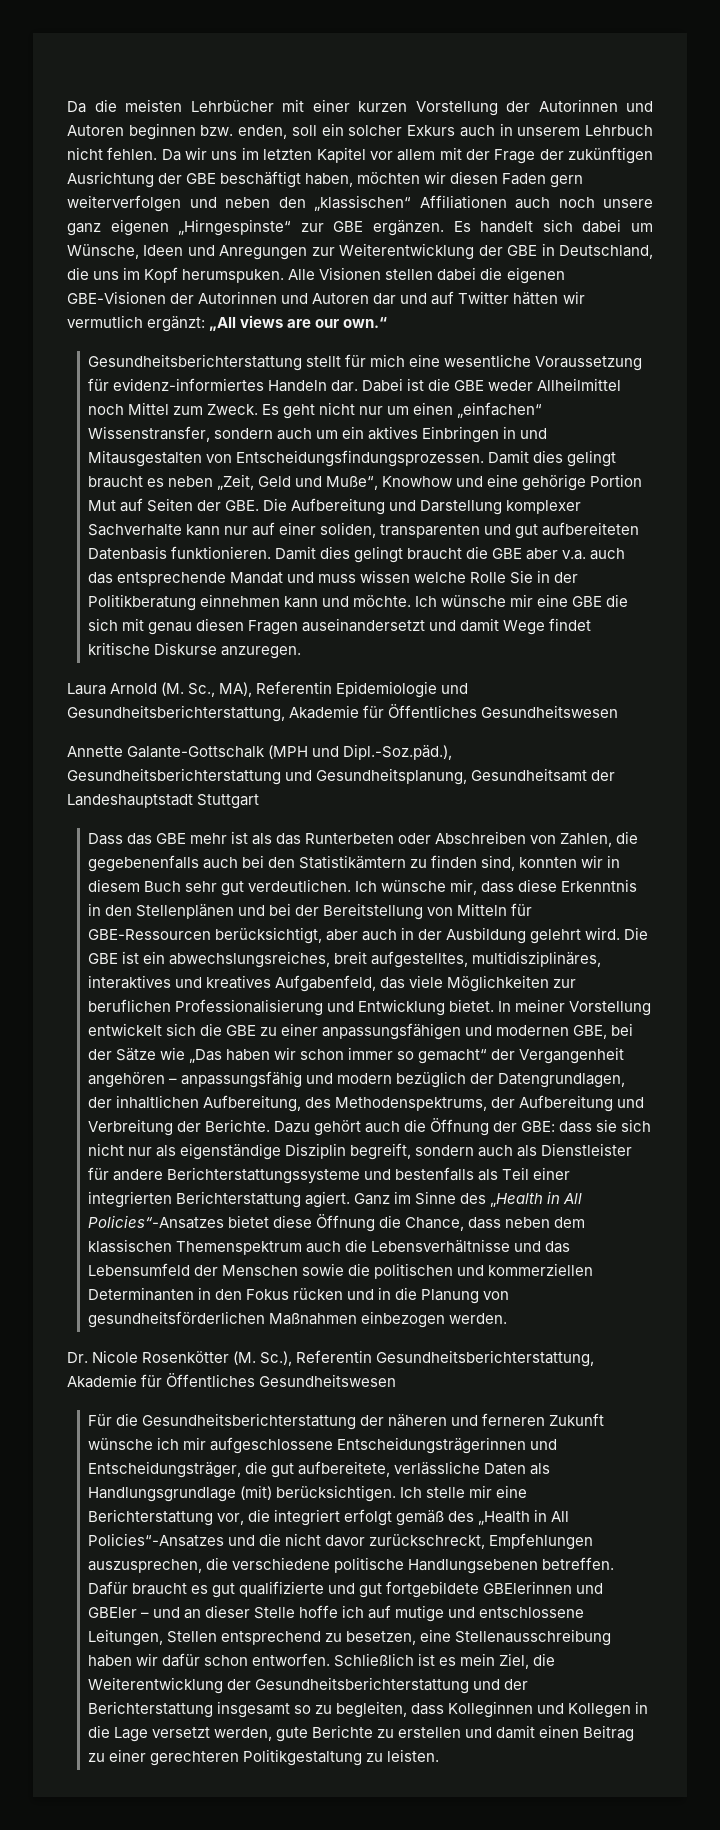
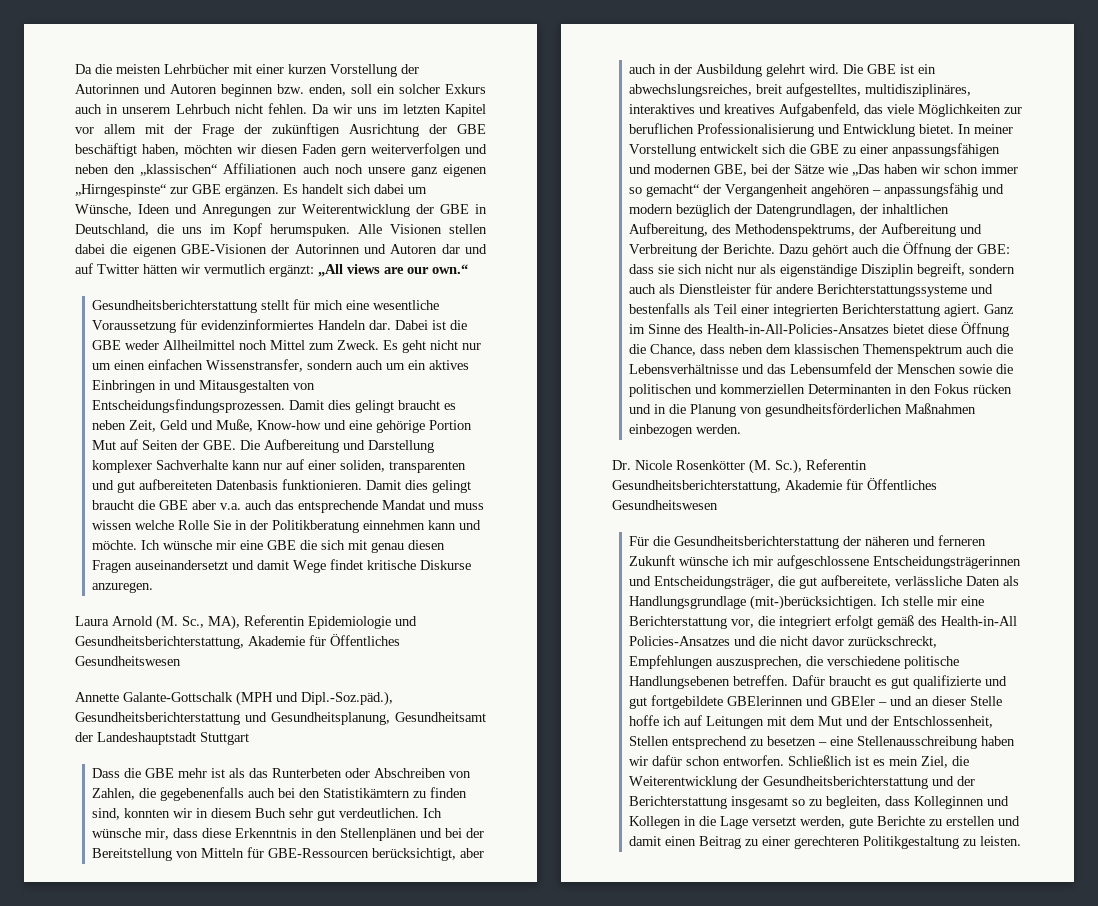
- Gesundheitsberichterstattung stellt für mich eine wesentliche Voraussetzung für evidenz-informiertes Handeln dar.
+ Gesundheitsberichterstattung stellt für mich eine wesentliche Voraussetzung für evidenzinformiertes Handeln dar.
- Es geht nicht nur um einen „einfachen“ Wissenstransfer, sondern auch um ein aktives Einbringen in und Mitausgestalten von Entscheidungsfindungsprozessen.
+ Es geht nicht nur um einen einfachen Wissenstransfer, sondern auch um ein aktives Einbringen in und Mitausgestalten von Entscheidungsfindungsprozessen.
- Damit dies gelingt braucht es neben „Zeit, Geld und Muße“, Knowhow und eine gehörige Portion Mut auf Seiten der GBE. Die Aufbereitung und Darstellung komplexer Sachverhalte kann nur auf einer soliden, transparenten und gut aufbereiteten Datenbasis funktionieren.
+ Damit dies gelingt braucht es neben Zeit, Geld und Muße, Know-how und eine gehörige Portion Mut auf Seiten der GBE. Die Aufbereitung und Darstellung komplexer Sachverhalte kann nur auf einer soliden, transparenten und gut aufbereiteten Datenbasis funktionieren.
- Dass das GBE mehr ist als das Runterbeten oder Abschreiben von Zahlen, die gegebenenfalls auch bei den Statistikämtern zu finden sind, konnten wir in diesem Buch sehr gut verdeutlichen.
+ Dass die GBE mehr ist als das Runterbeten oder Abschreiben von Zahlen, die gegebenenfalls auch bei den Statistikämtern zu finden sind, konnten wir in diesem Buch sehr gut verdeutlichen.
- Ganz im Sinne des „Health in All Policies“-Ansatzes bietet diese Öffnung die Chance, dass neben dem klassischen Themenspektrum auch die Lebensverhältnisse und das Lebensumfeld der Menschen sowie die politischen und kommerziellen Determinanten in den Fokus rücken und in die Planung von gesundheitsförderlichen Maßnahmen einbezogen werden.
+ Ganz im Sinne des Health-in-All-Policies-Ansatzes bietet diese Öffnung die Chance, dass neben dem klassischen Themenspektrum auch die Lebensverhältnisse und das Lebensumfeld der Menschen sowie die politischen und kommerziellen Determinanten in den Fokus rücken und in die Planung von gesundheitsförderlichen Maßnahmen einbezogen werden.
- Für die Gesundheitsberichterstattung der näheren und ferneren Zukunft wünsche ich mir aufgeschlossene Entscheidungsträgerinnen und Entscheidungsträger, die gut aufbereitete, verlässliche Daten als Handlungsgrundlage (mit) berücksichtigen.
+ Für die Gesundheitsberichterstattung der näheren und ferneren Zukunft wünsche ich mir aufgeschlossene Entscheidungsträgerinnen und Entscheidungsträger, die gut aufbereitete, verlässliche Daten als Handlungsgrundlage (mit-)berücksichtigen.
- Ich stelle mir eine Berichterstattung vor, die integriert erfolgt gemäß des „Health in All Policies“-Ansatzes und die nicht davor zurückschreckt, Empfehlungen auszusprechen, die verschiedene politische Handlungsebenen betreffen.
+ Ich stelle mir eine Berichterstattung vor, die integriert erfolgt gemäß des Health-in-All Policies-Ansatzes und die nicht davor zurückschreckt, Empfehlungen auszusprechen, die verschiedene politische Handlungsebenen betreffen.
- Dafür braucht es gut qualifizierte und gut fortgebildete GBElerinnen und GBEler – und an dieser Stelle hoffe ich auf mutige und entschlossene Leitungen, Stellen entsprechend zu besetzen, eine Stellenausschreibung haben wir dafür schon entworfen.
+ Dafür braucht es gut qualifizierte und gut fortgebildete GBElerinnen und GBEler – und an dieser Stelle hoffe ich auf Leitungen mit dem Mut und der Entschlossenheit, Stellen entsprechend zu besetzen – eine Stellenausschreibung haben wir dafür schon entworfen.

